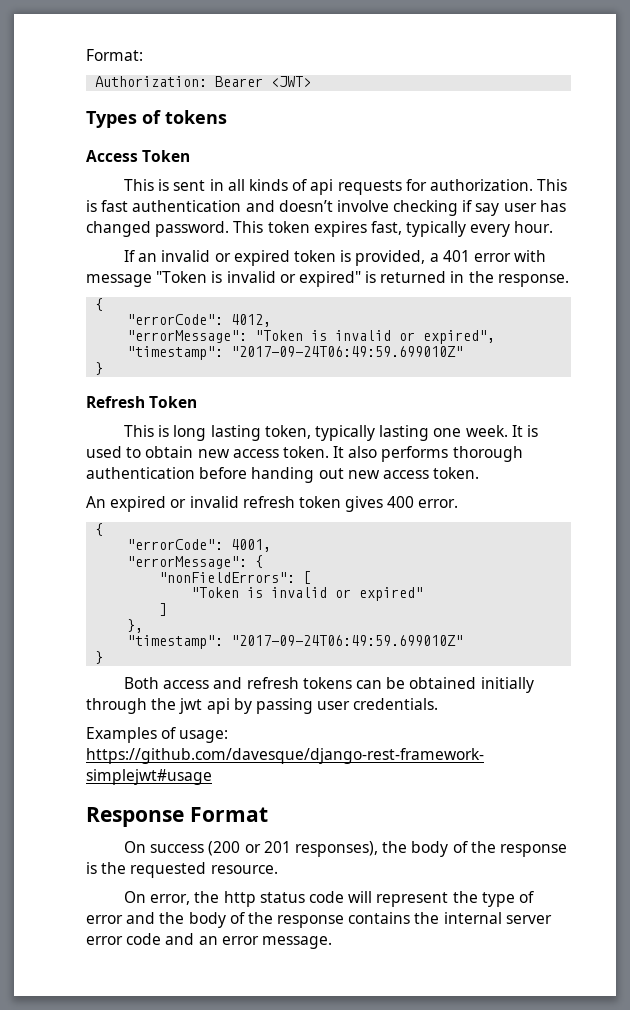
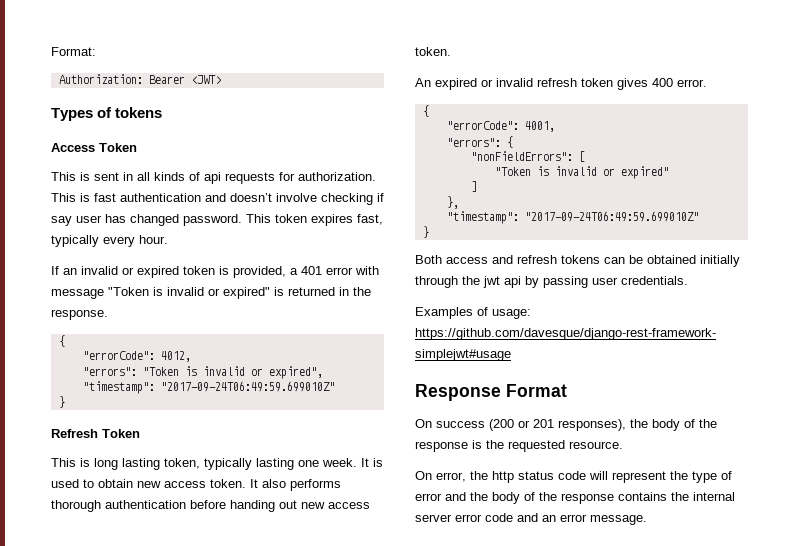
- "errorMessage": "Token is invalid or expired",
+ "errors": "Token is invalid or expired",
- "errorMessage": {
+ "errors": {

